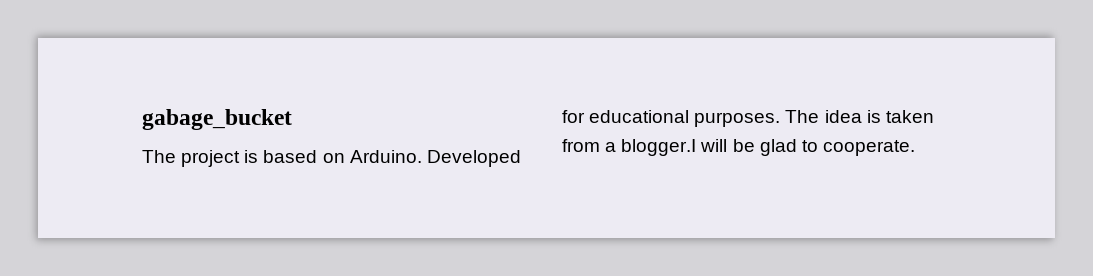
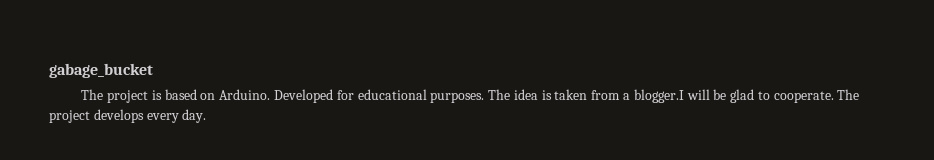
+ The project develops every day.

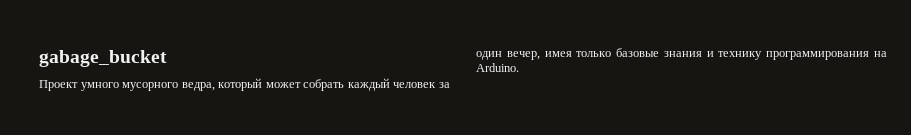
- The project is based on Arduino. Developed for educational purposes. The idea is taken from a blogger.I will be glad to cooperate. The project develops every day.
+ Проект умного мусорного ведра, который может собрать каждый человек за один вечер, имея только базовые знания и технику программирования на Arduino.

